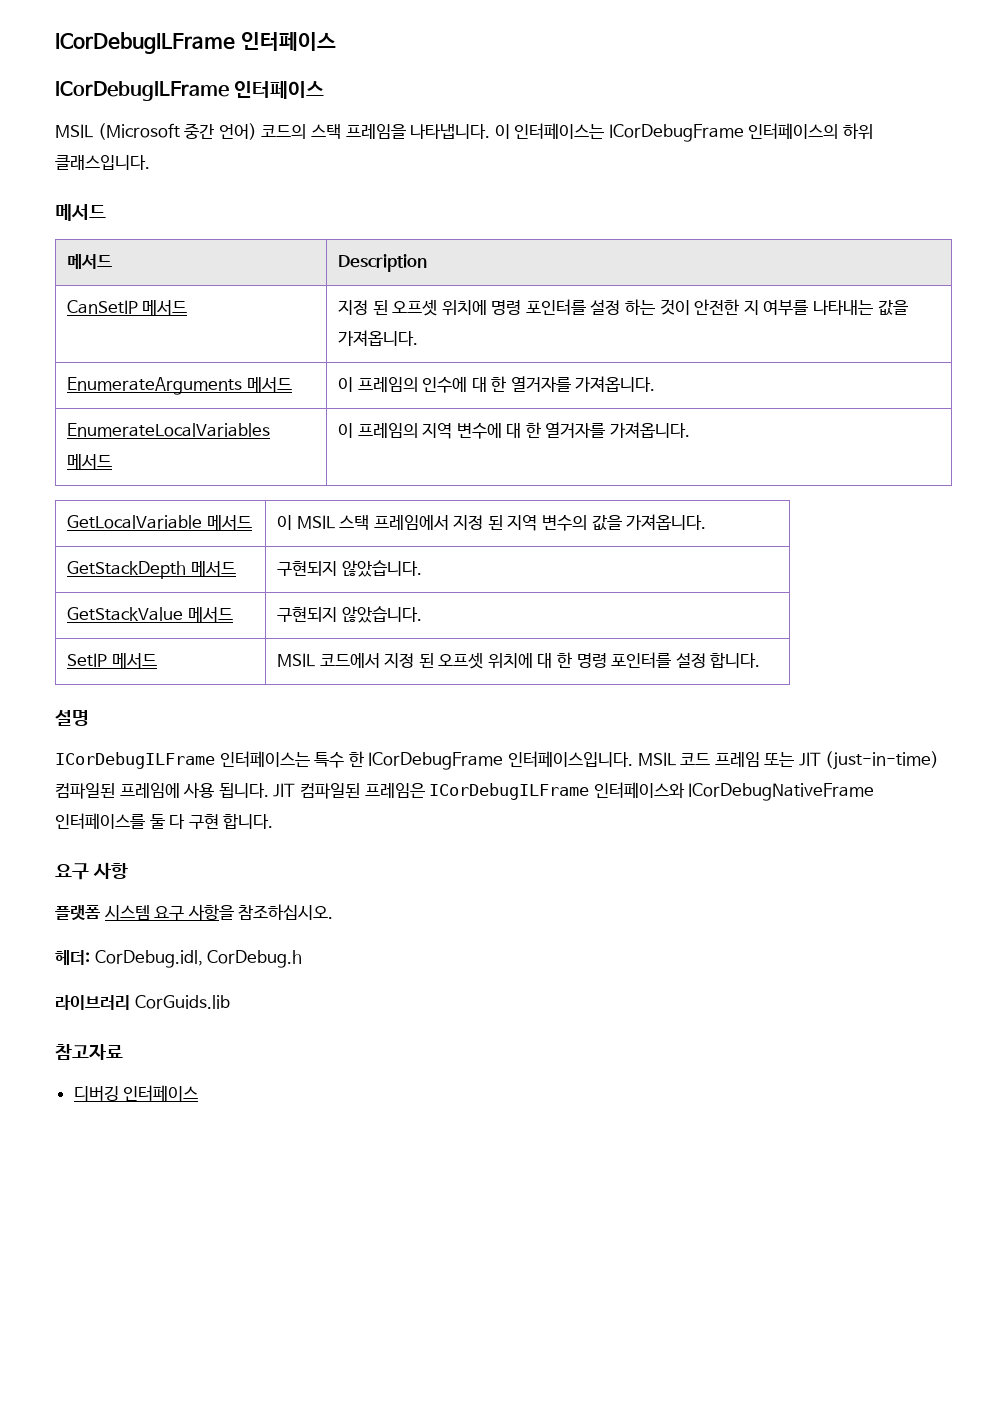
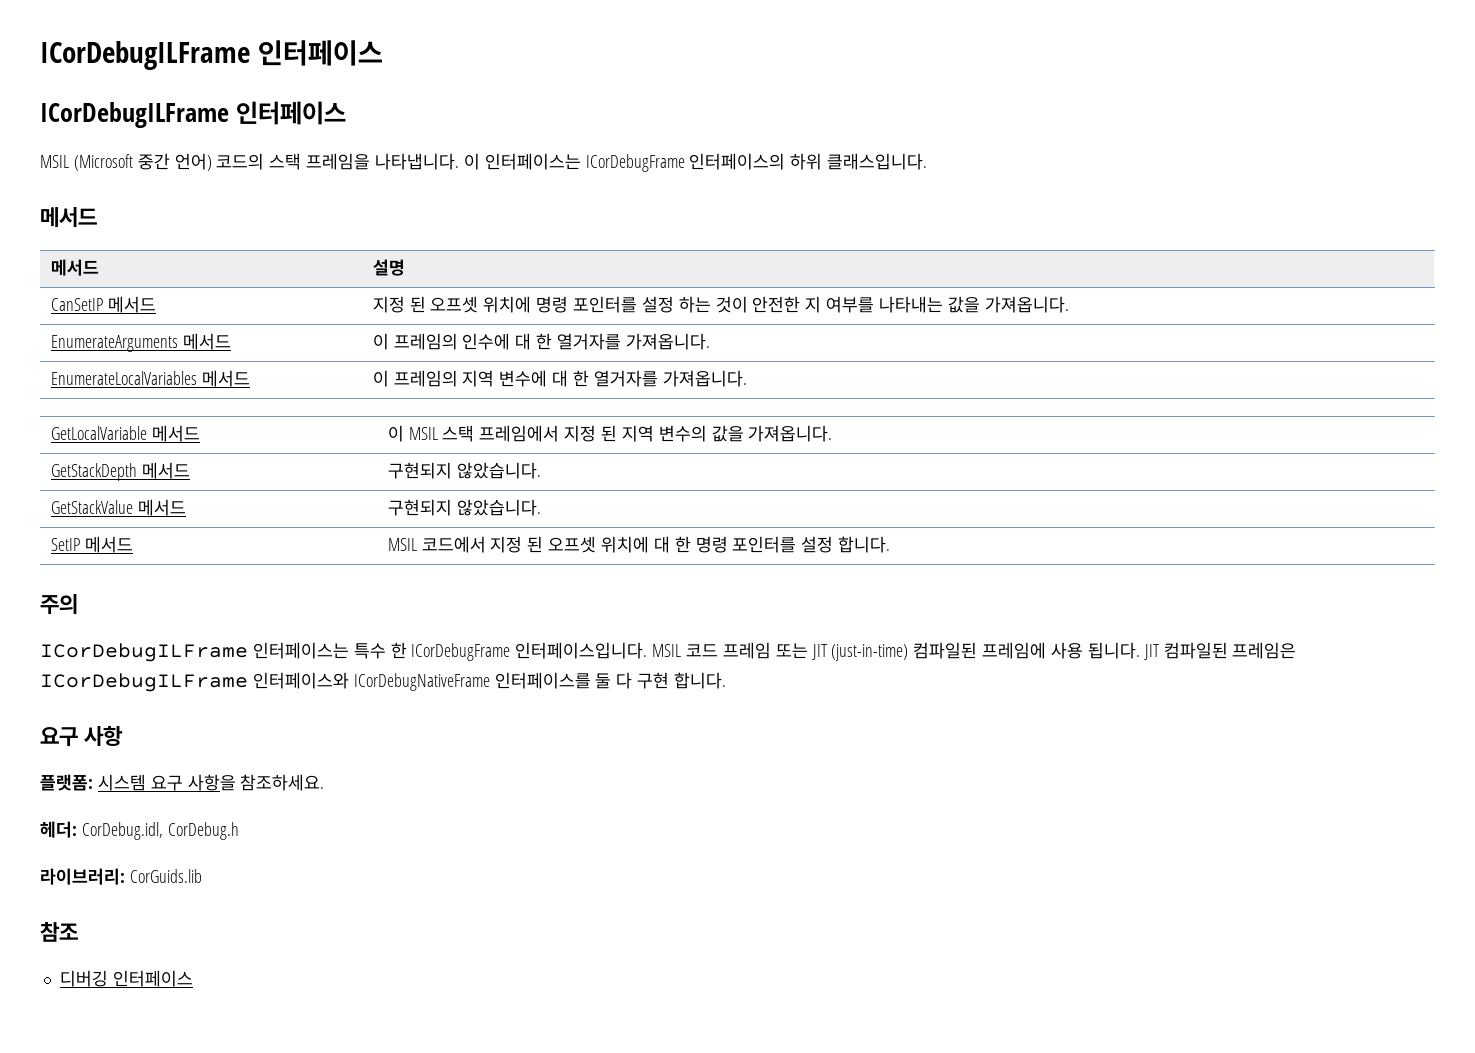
- 메서드 | Description
+ 메서드 | 설명
- 설명
+ 주의
- 플랫폼 시스템 요구 사항을 참조하십시오.
+ 플랫폼: 시스템 요구 사항을 참조하세요.
- 라이브러리 CorGuids.lib
+ 라이브러리: CorGuids.lib
- 참고자료
+ 참조

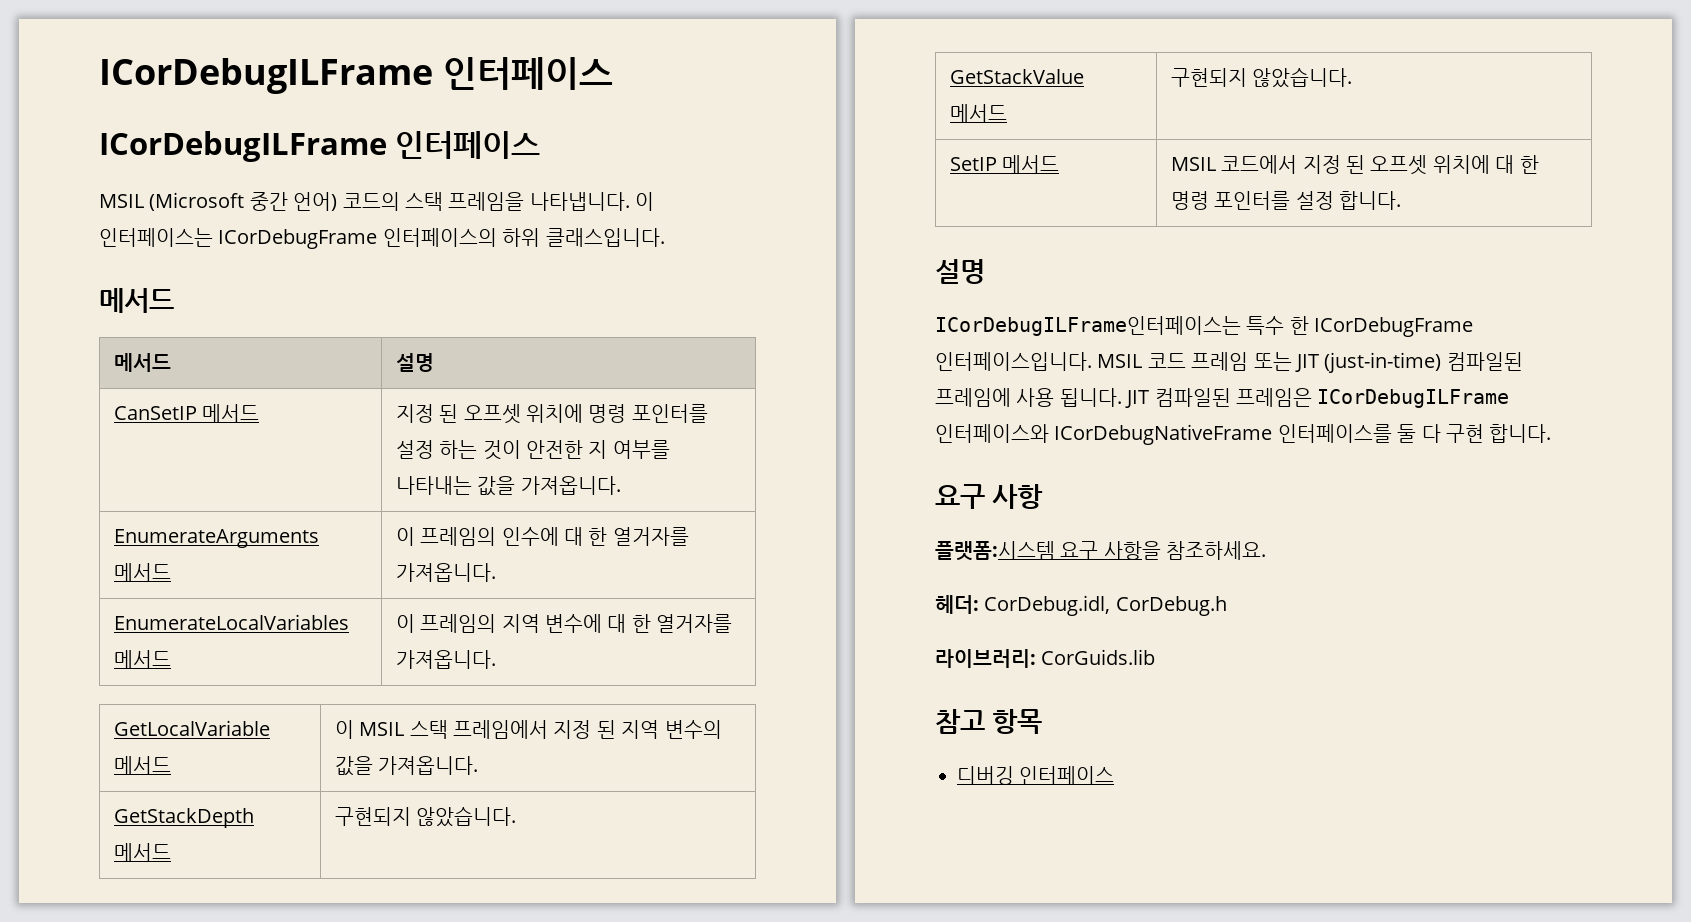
  SetIP 메서드 | MSIL 코드에서 지정 된 오프셋 위치에 대 한 명령 포인터를 설정 합니다.
- 주의
- ICorDebugILFrame 인터페이스는 특수 한 ICorDebugFrame 인터페이스입니다.
+ 설명
+ ICorDebugILFrame인터페이스는 특수 한 ICorDebugFrame 인터페이스입니다.
- 플랫폼: 시스템 요구 사항을 참조하세요.
+ 플랫폼:시스템 요구 사항을 참조하세요.
- 참조
+ 참고 항목

